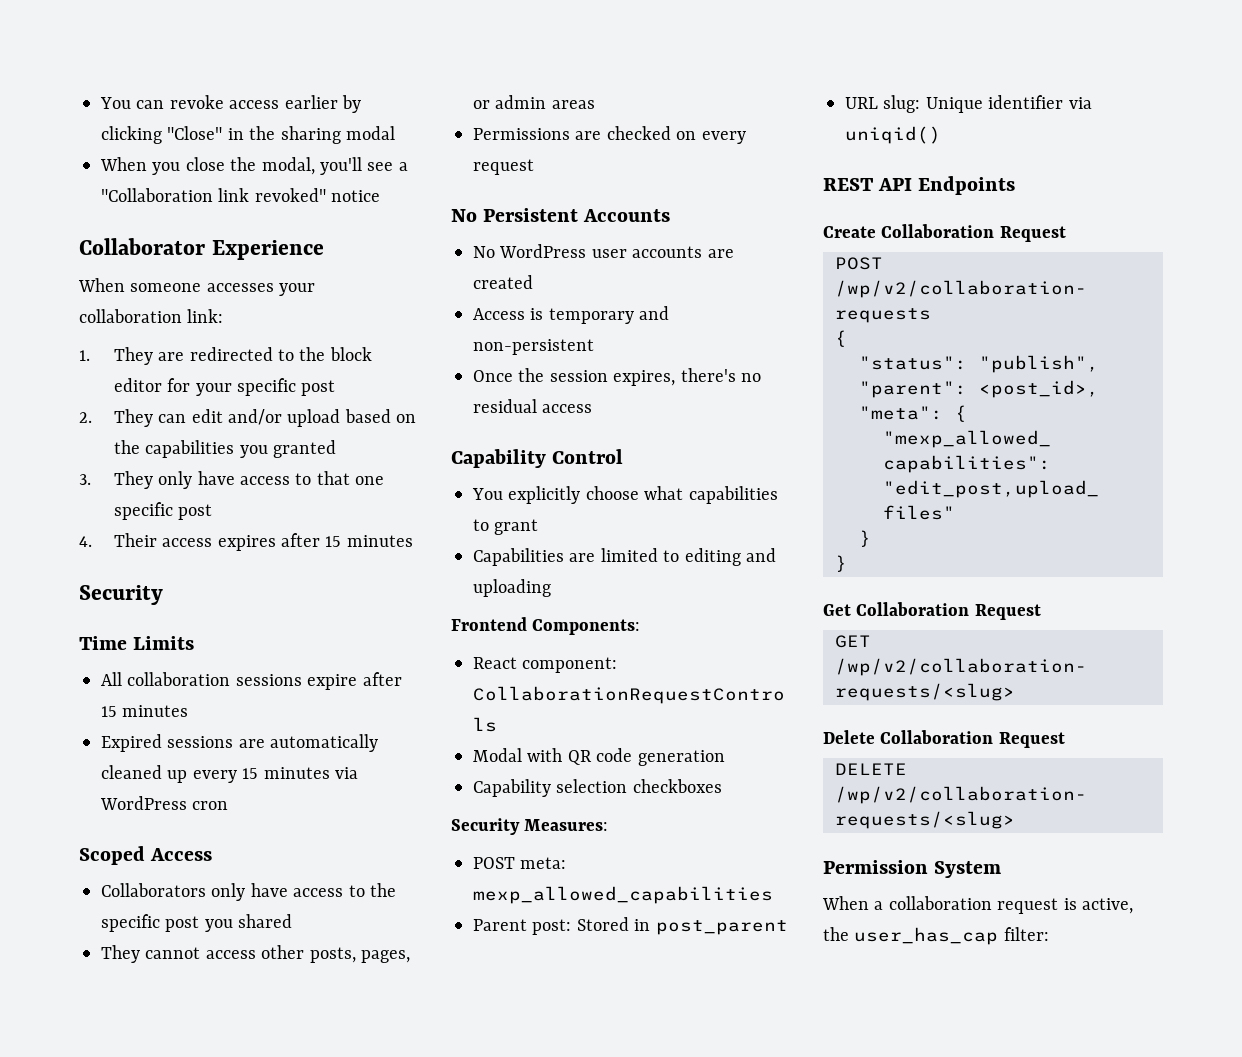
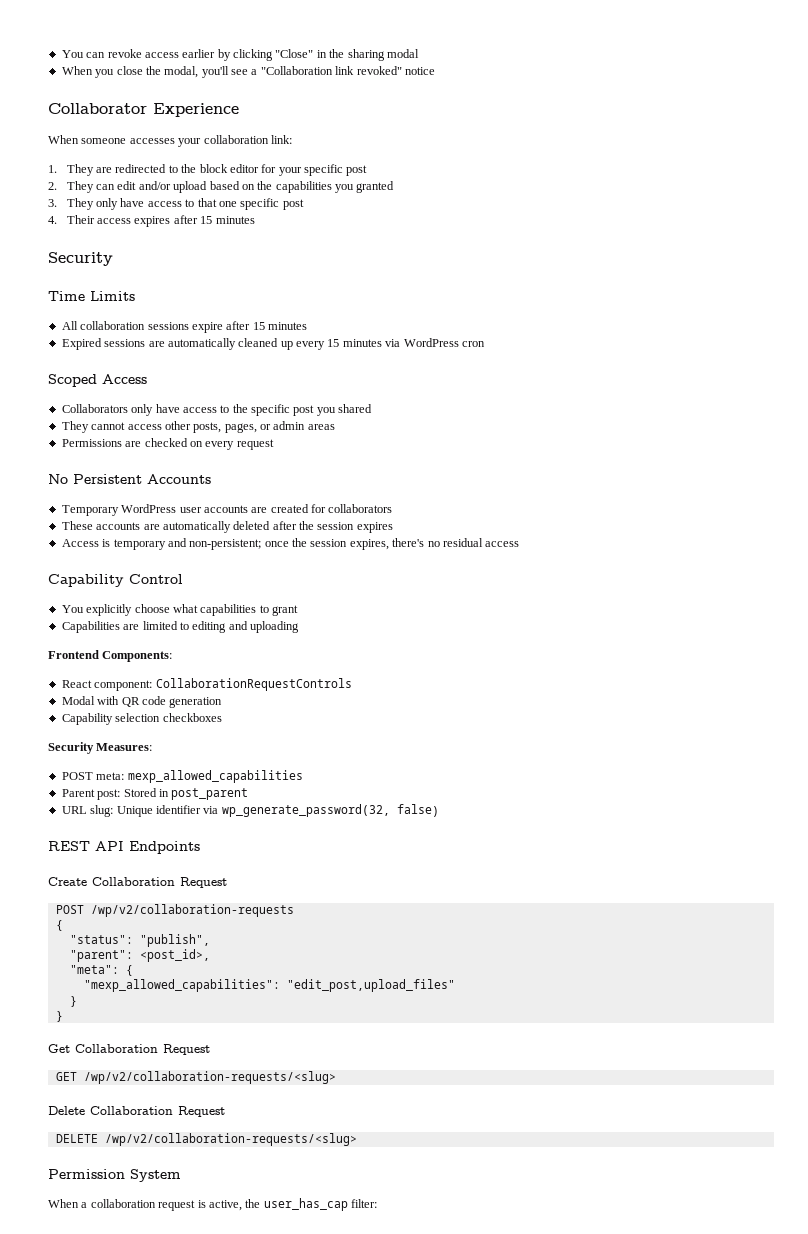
- No WordPress user accounts are created
+ Temporary WordPress user accounts are created for collaborators
+ These accounts are automatically deleted after the session expires
- Access is temporary and non-persistent
- Once the session expires, there's no residual access
+ Access is temporary and non-persistent; once the session expires, there's no residual access
- URL slug: Unique identifier via uniqid()
+ URL slug: Unique identifier via wp_generate_password(32, false)

